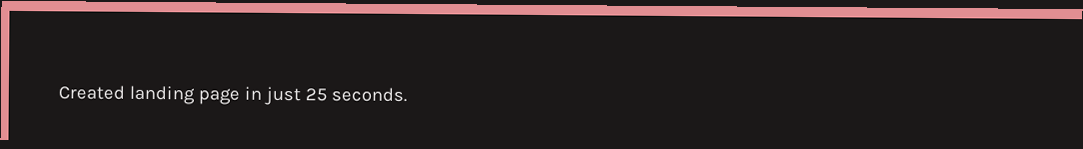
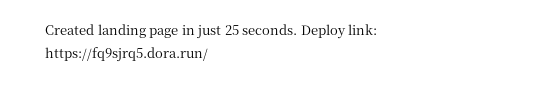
+ Deploy link: https://fq9sjrq5.dora.run/

